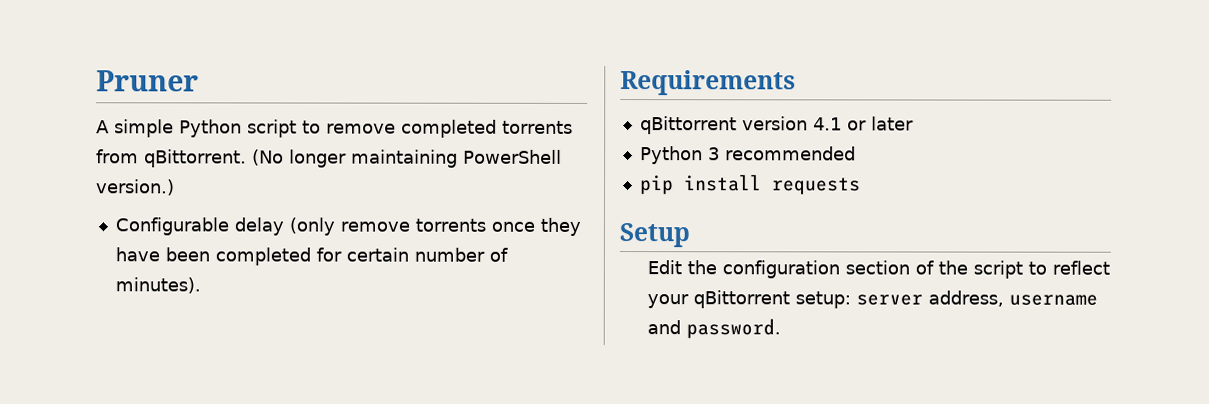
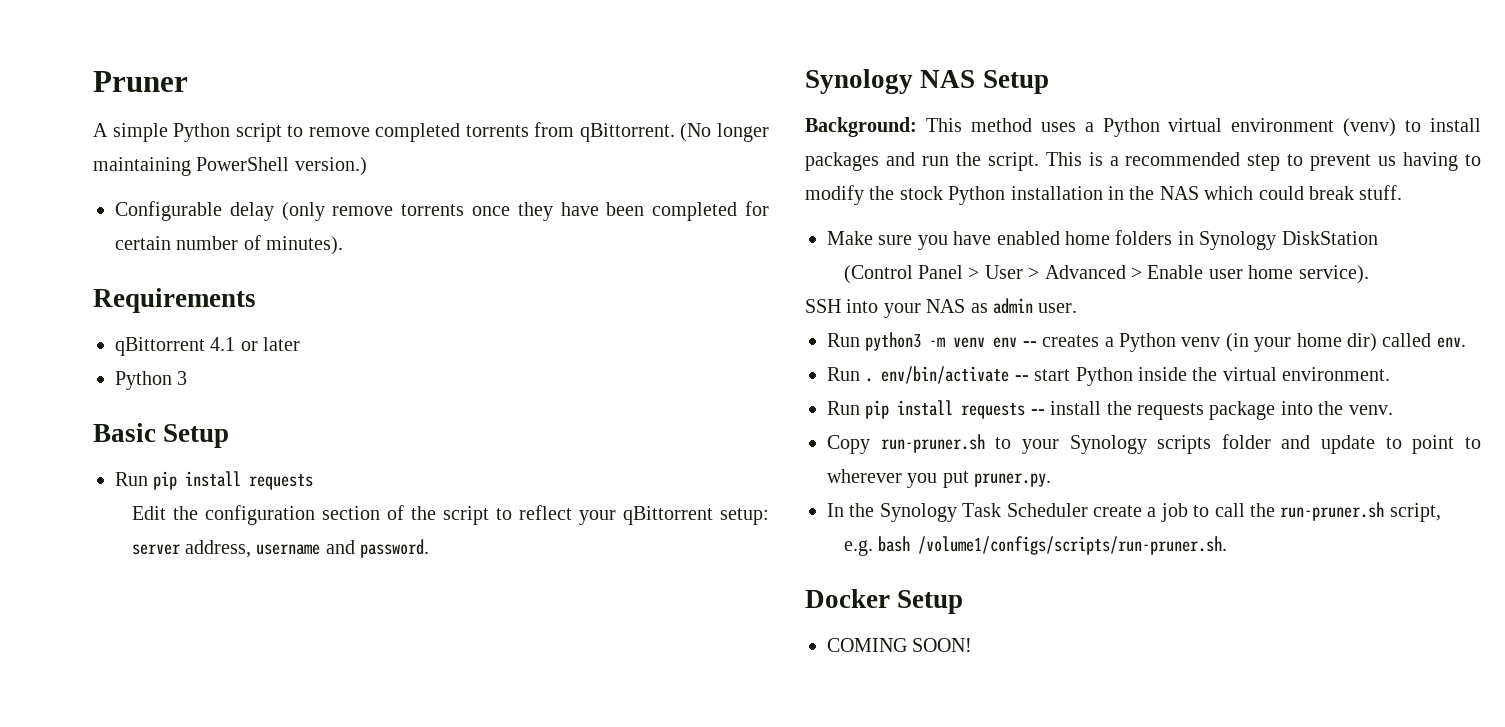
- qBittorrent version 4.1 or later
+ qBittorrent 4.1 or later
- Python 3 recommended
- pip install requests
- Setup
+ Python 3
+ Basic Setup
+ Run pip install requests
+ Synology NAS Setup
+ Background: This method uses a Python virtual environment (venv) to install packages and run the script. This is a recommended step to prevent us having to modify the stock Python installation in the NAS which could break stuff.
+ Make sure you have enabled home folders in Synology DiskStation
+ (Control Panel > User > Advanced > Enable user home service).
+ SSH into your NAS as admin user.
+ Run python3 -m venv env -- creates a Python venv (in your home dir) called env.
+ Run . env/bin/activate -- start Python inside the virtual environment.
+ Run pip install requests -- install the requests package into the venv.
+ Copy run-pruner.sh to your Synology scripts folder and update to point to wherever you put pruner.py.
+ In the Synology Task Scheduler create a job to call the run-pruner.sh script,
+ e.g. bash /volume1/configs/scripts/run-pruner.sh.
+ Docker Setup
+ COMING SOON!

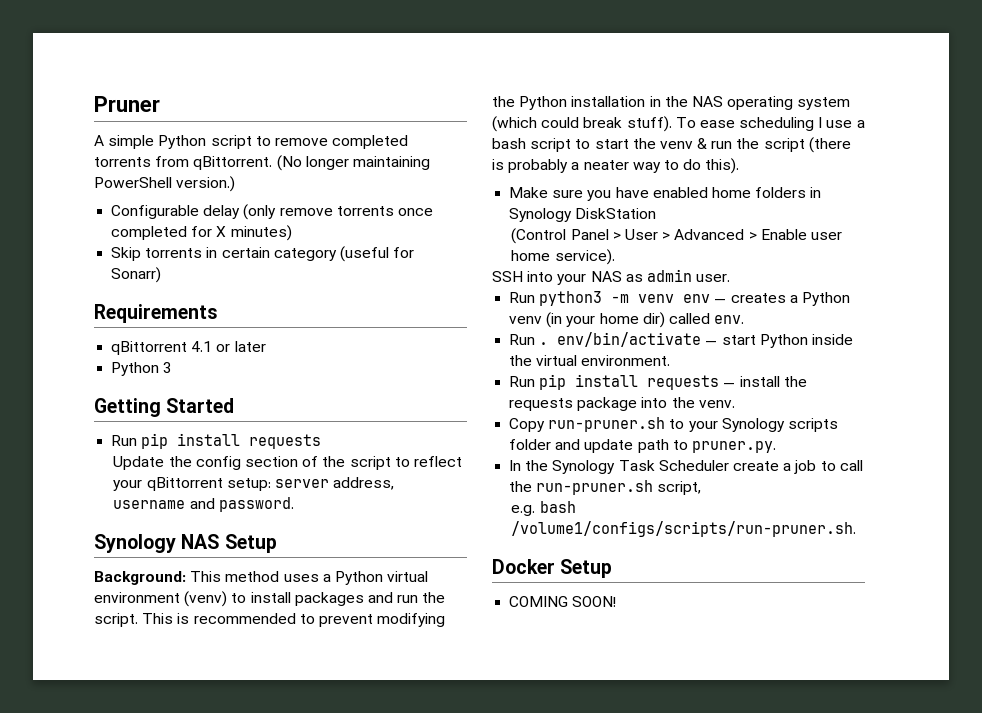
- Configurable delay (only remove torrents once they have been completed for certain number of minutes).
+ Configurable delay (only remove torrents once completed for X minutes)
+ Skip torrents in certain category (useful for Sonarr)
- Basic Setup
+ Getting Started
- Edit the configuration section of the script to reflect your qBittorrent setup: server address, username and password.
+ Update the config section of the script to reflect your qBittorrent setup: server address, username and password.
- This is a recommended step to prevent us having to modify the stock Python installation in the NAS which could break stuff.
+ This is recommended to prevent modifying the Python installation in the NAS operating system (which could break stuff). To ease scheduling I use a bash script to start the venv & run the script (there is probably a neater way to do this).
- Run python3 -m venv env -- creates a Python venv (in your home dir) called env.
+ Run python3 -m venv env — creates a Python venv (in your home dir) called env.
- Run . env/bin/activate -- start Python inside the virtual environment.
+ Run . env/bin/activate — start Python inside the virtual environment.
- Run pip install requests -- install the requests package into the venv.
+ Run pip install requests — install the requests package into the venv.
- Copy run-pruner.sh to your Synology scripts folder and update to point to wherever you put pruner.py.
+ Copy run-pruner.sh to your Synology scripts folder and update path to pruner.py.

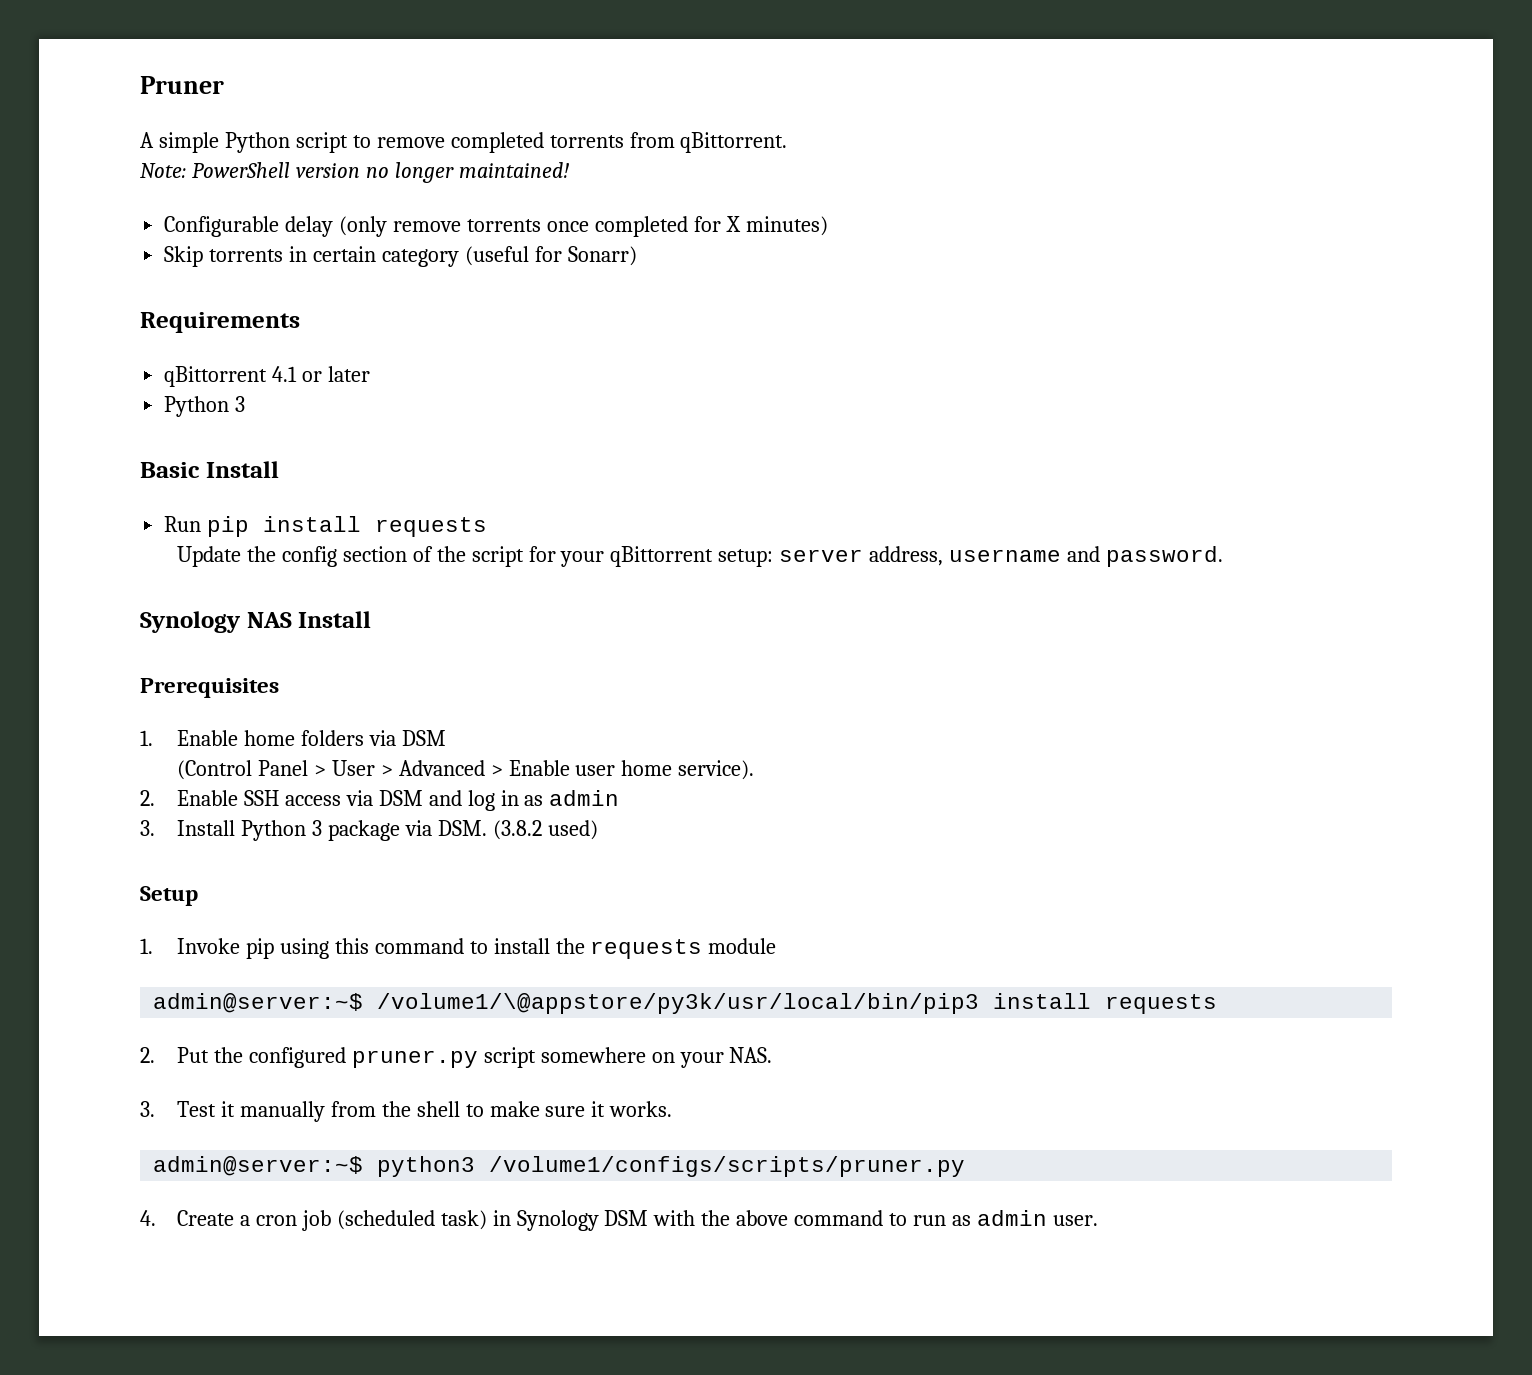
- A simple Python script to remove completed torrents from qBittorrent. (No longer maintaining PowerShell version.)
+ A simple Python script to remove completed torrents from qBittorrent.
+ Note: PowerShell version no longer maintained!
- Getting Started
+ Basic Install
- Update the config section of the script to reflect your qBittorrent setup: server address, username and password.
+ Update the config section of the script for your qBittorrent setup: server address, username and password.
- Synology NAS Setup
- Background: This method uses a Python virtual environment (venv) to install packages and run the script. This is recommended to prevent modifying the Python installation in the NAS operating system (which could break stuff). To ease scheduling I use a bash script to start the venv & run the script (there is probably a neater way to do this).
- Make sure you have enabled home folders in Synology DiskStation
+ Synology NAS Install
+ Prerequisites
+ 1. Enable home folders via DSM
- SSH into your NAS as admin user.
- Run python3 -m venv env — creates a Python venv (in your home dir) called env.
- Run . env/bin/activate — start Python inside the virtual environment.
- Run pip install requests — install the requests package into the venv.
- Copy run-pruner.sh to your Synology scripts folder and update path to pruner.py.
- In the Synology Task Scheduler create a job to call the run-pruner.sh script,
- e.g. bash /volume1/configs/scripts/run-pruner.sh.
- Docker Setup
- COMING SOON!
+ 2. Enable SSH access via DSM and log in as admin
+ 3. Install Python 3 package via DSM. (3.8.2 used)
+ Setup
+ 1. Invoke pip using this command to install the requests module
+ admin@server:~$ /volume1/\@appstore/py3k/usr/local/bin/pip3 install requests
+ 2. Put the configured pruner.py script somewhere on your NAS.
+ 3. Test it manually from the shell to make sure it works.
+ admin@server:~$ python3 /volume1/configs/scripts/pruner.py
+ 4. Create a cron job (scheduled task) in Synology DSM with the above command to run as admin user.

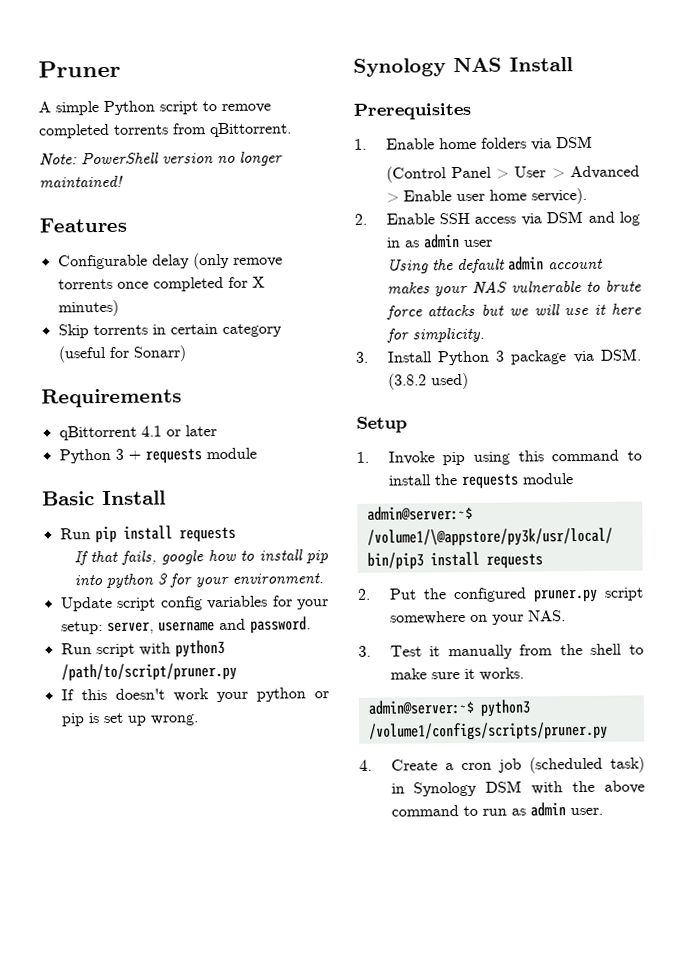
+ Features
  qBittorrent 4.1 or later
- Python 3
+ Python 3 + requests module
- Update the config section of the script for your qBittorrent setup: server address, username and password.
+ If that fails, google how to install pip into python 3 for your environment.
+ Update script config variables for your setup: server, username and password.
+ Run script with python3 /path/to/script/pruner.py
+ If this doesn't work your python or pip is set up wrong.
- 2. Enable SSH access via DSM and log in as admin
+ 2. Enable SSH access via DSM and log in as admin user
+ Using the default admin account makes your NAS vulnerable to brute force attacks but we will use it here for simplicity.

